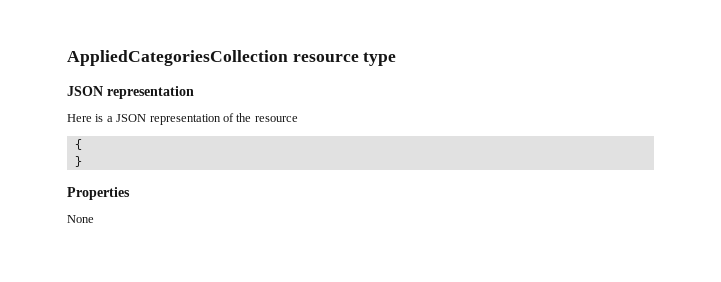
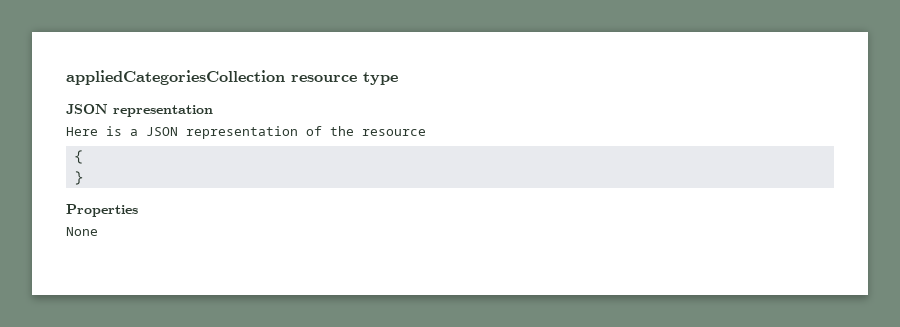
- AppliedCategoriesCollection resource type
+ appliedCategoriesCollection resource type

